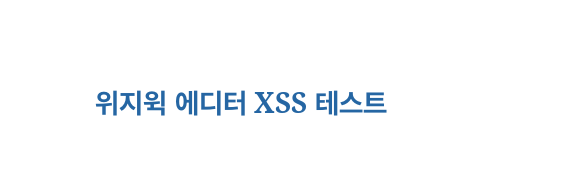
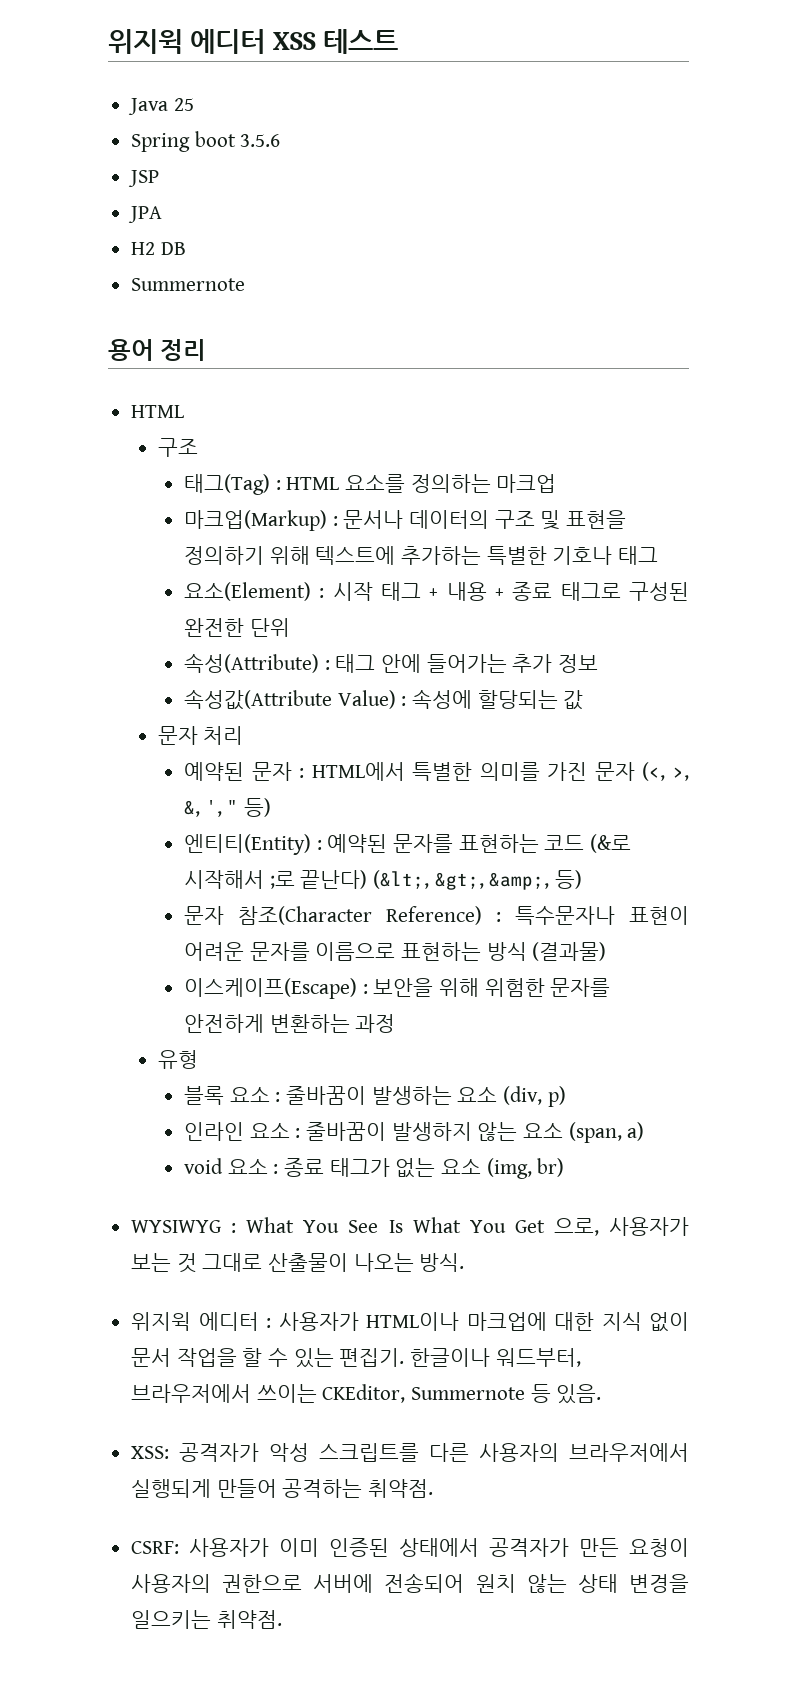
+ Java 25
+ Spring boot 3.5.6
+ JSP
+ JPA
+ H2 DB
+ Summernote
+ 용어 정리
+ HTML
+ 구조
+ 태그(Tag) : HTML 요소를 정의하는 마크업
+ 마크업(Markup) : 문서나 데이터의 구조 및 표현을 정의하기 위해 텍스트에 추가하는 특별한 기호나 태그
+ 요소(Element) : 시작 태그 + 내용 + 종료 태그로 구성된 완전한 단위
+ 속성(Attribute) : 태그 안에 들어가는 추가 정보
+ 속성값(Attribute Value) : 속성에 할당되는 값
+ 문자 처리
+ 예약된 문자 : HTML에서 특별한 의미를 가진 문자 (<, >, &, ', " 등)
+ 엔티티(Entity) : 예약된 문자를 표현하는 코드 (&로 시작해서 ;로 끝난다) (&lt;, &gt;, &amp;, 등)
+ 문자 참조(Character Reference) : 특수문자나 표현이 어려운 문자를 이름으로 표현하는 방식 (결과물)
+ 이스케이프(Escape) : 보안을 위해 위험한 문자를 안전하게 변환하는 과정
+ 유형
+ 블록 요소 : 줄바꿈이 발생하는 요소 (div, p)
+ 인라인 요소 : 줄바꿈이 발생하지 않는 요소 (span, a)
+ void 요소 : 종료 태그가 없는 요소 (img, br)
+ WYSIWYG : What You See Is What You Get 으로, 사용자가 보는 것 그대로 산출물이 나오는 방식.
+ 위지윅 에디터 : 사용자가 HTML이나 마크업에 대한 지식 없이 문서 작업을 할 수 있는 편집기. 한글이나 워드부터, 브라우저에서 쓰이는 CKEditor, Summernote 등 있음.
+ XSS: 공격자가 악성 스크립트를 다른 사용자의 브라우저에서 실행되게 만들어 공격하는 취약점.
+ CSRF: 사용자가 이미 인증된 상태에서 공격자가 만든 요청이 사용자의 권한으로 서버에 전송되어 원치 않는 상태 변경을 일으키는 취약점.

